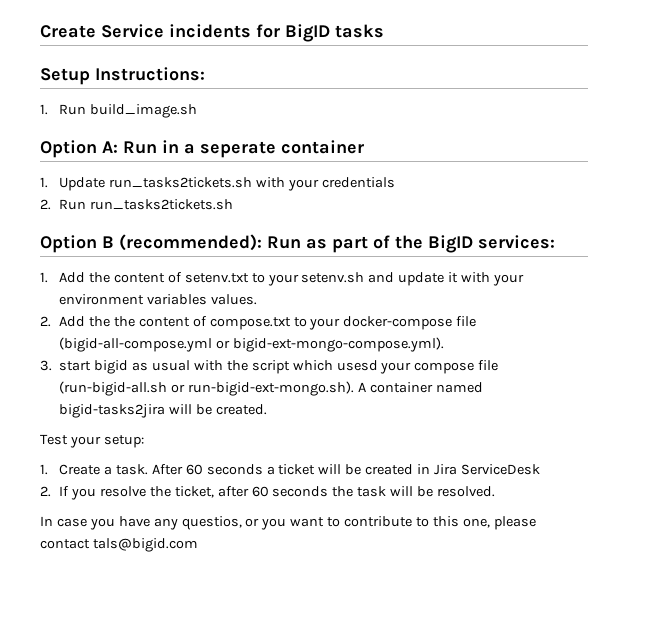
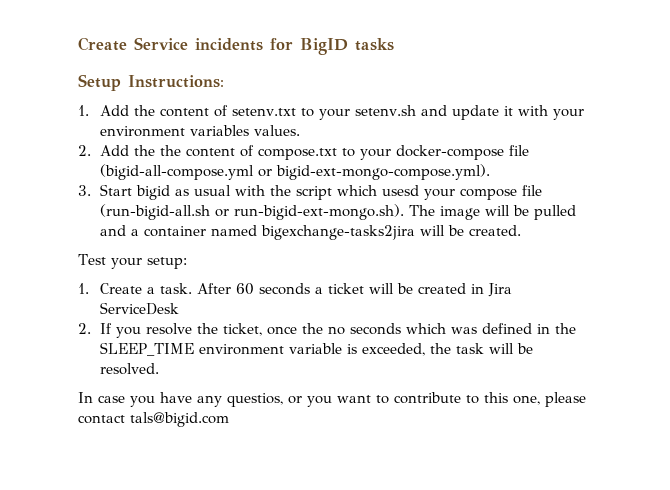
- 1. Run build_image.sh
- Option A: Run in a seperate container
- 1. Update run_tasks2tickets.sh with your credentials
- 2. Run run_tasks2tickets.sh
- Option B (recommended): Run as part of the BigID services:
- 3. start bigid as usual with the script which usesd your compose file (run-bigid-all.sh or run-bigid-ext-mongo.sh). A container named bigid-tasks2jira will be created.
+ 3. Start bigid as usual with the script which usesd your compose file (run-bigid-all.sh or run-bigid-ext-mongo.sh). The image will be pulled and a container named bigexchange-tasks2jira will be created.
- 2. If you resolve the ticket, after 60 seconds the task will be resolved.
+ 2. If you resolve the ticket, once the no seconds which was defined in the SLEEP_TIME environment variable is exceeded, the task will be resolved.

